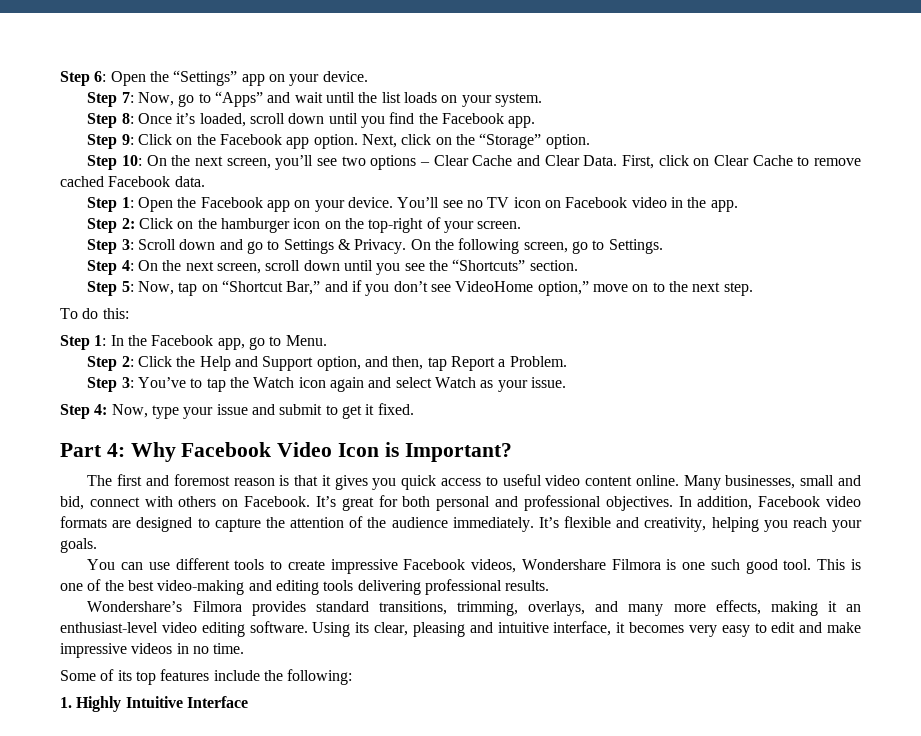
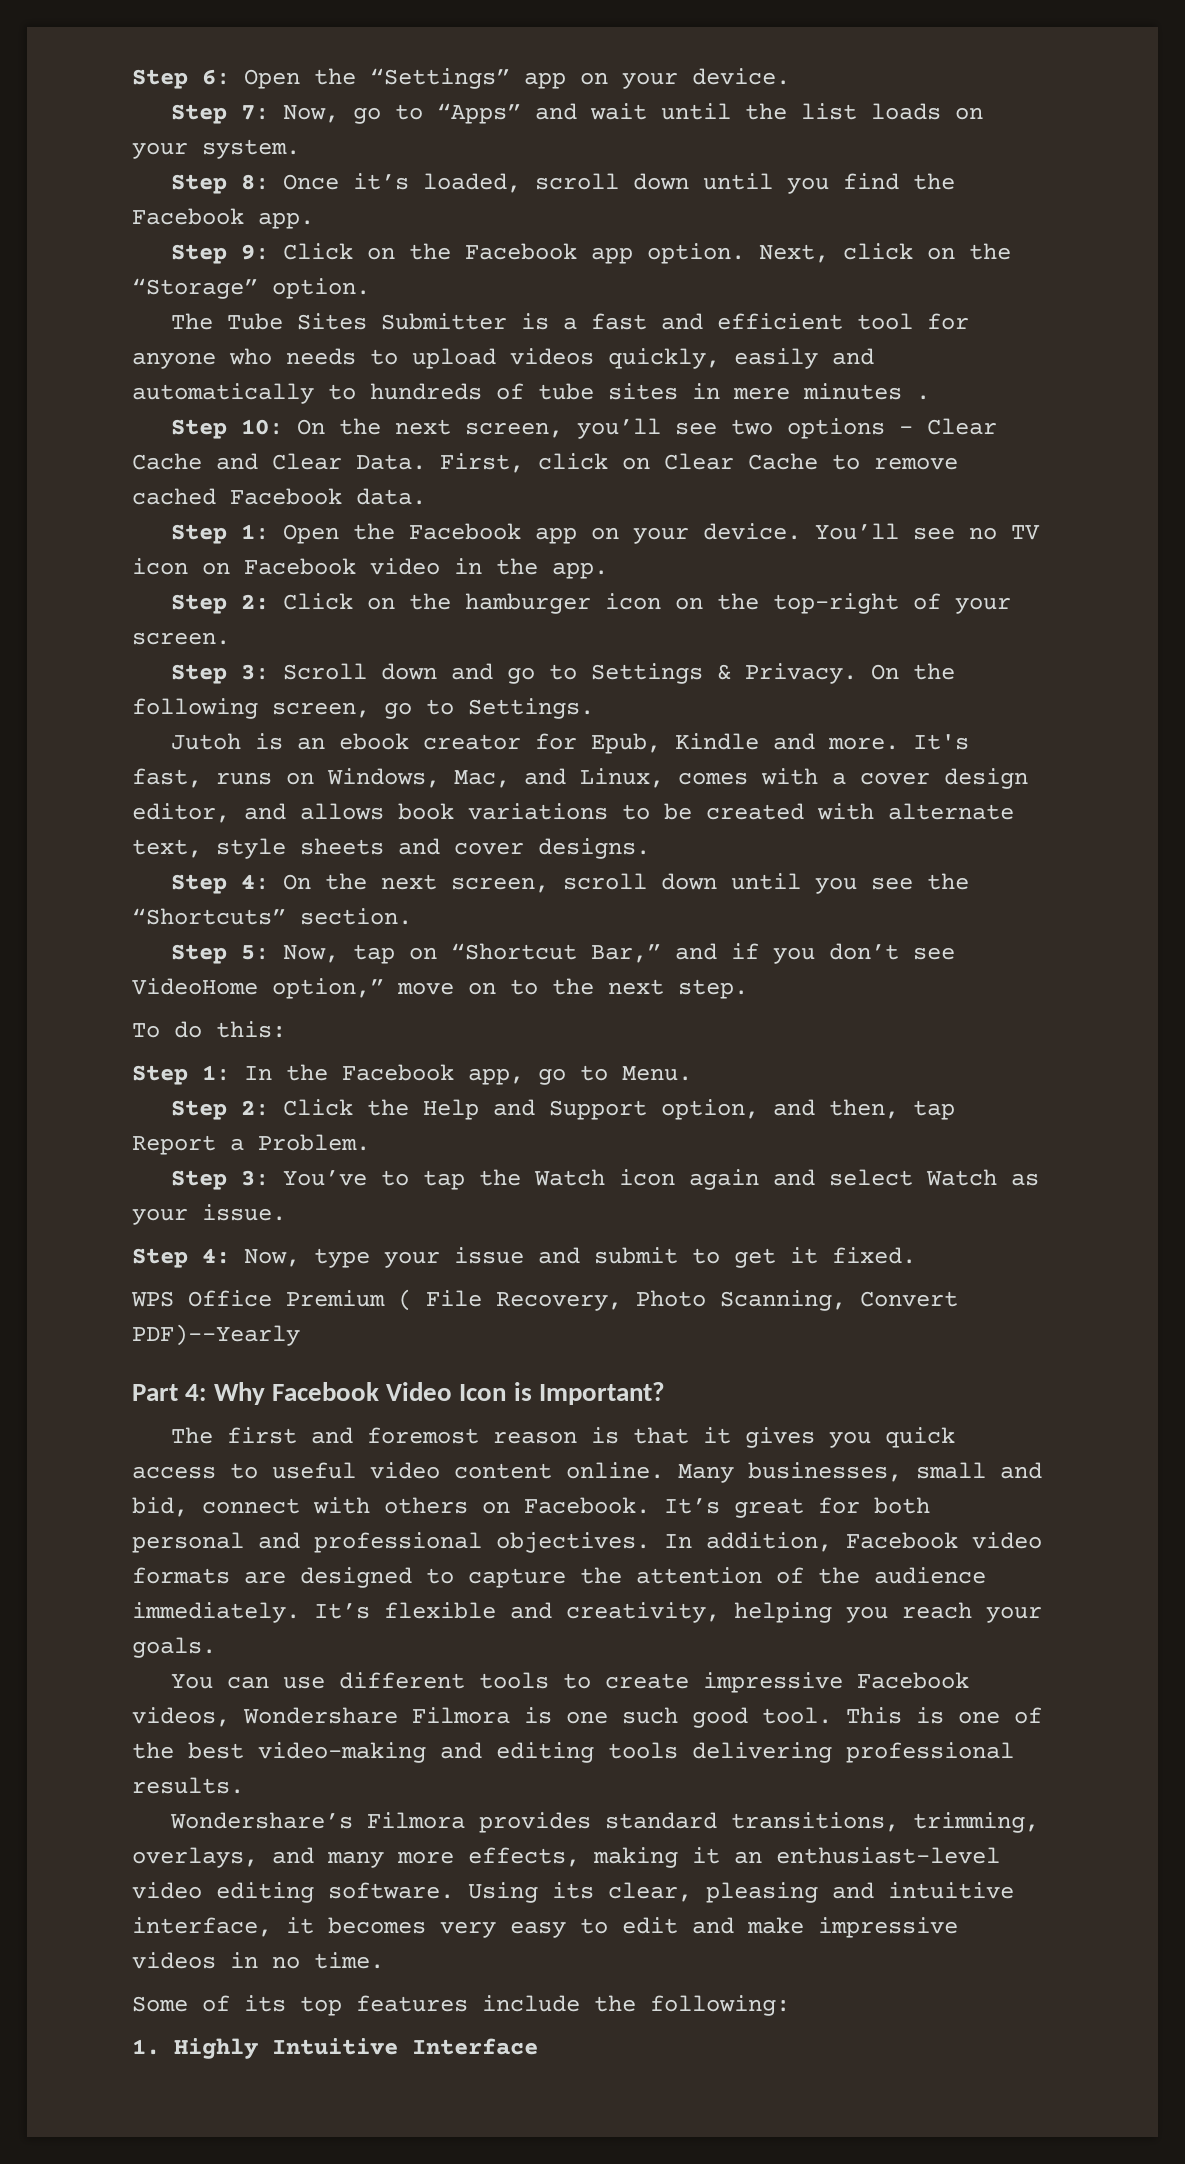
+ The Tube Sites Submitter is a fast and efficient tool for anyone who needs to upload videos quickly, easily and automatically to hundreds of tube sites in mere minutes .
+ Jutoh is an ebook creator for Epub, Kindle and more. It's fast, runs on Windows, Mac, and Linux, comes with a cover design editor, and allows book variations to be created with alternate text, style sheets and cover designs.
+ WPS Office Premium ( File Recovery, Photo Scanning, Convert PDF)--Yearly

